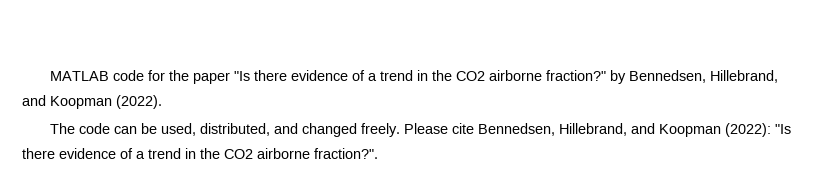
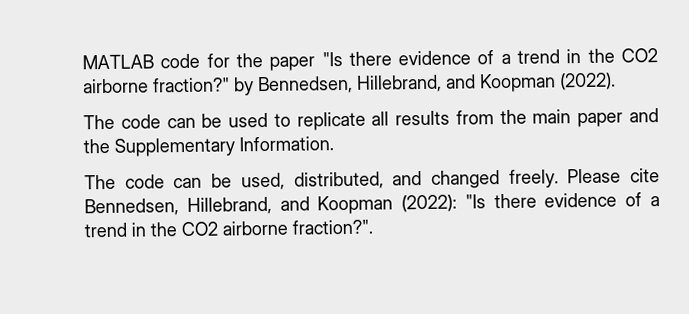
+ The code can be used to replicate all results from the main paper and the Supplementary Information.

